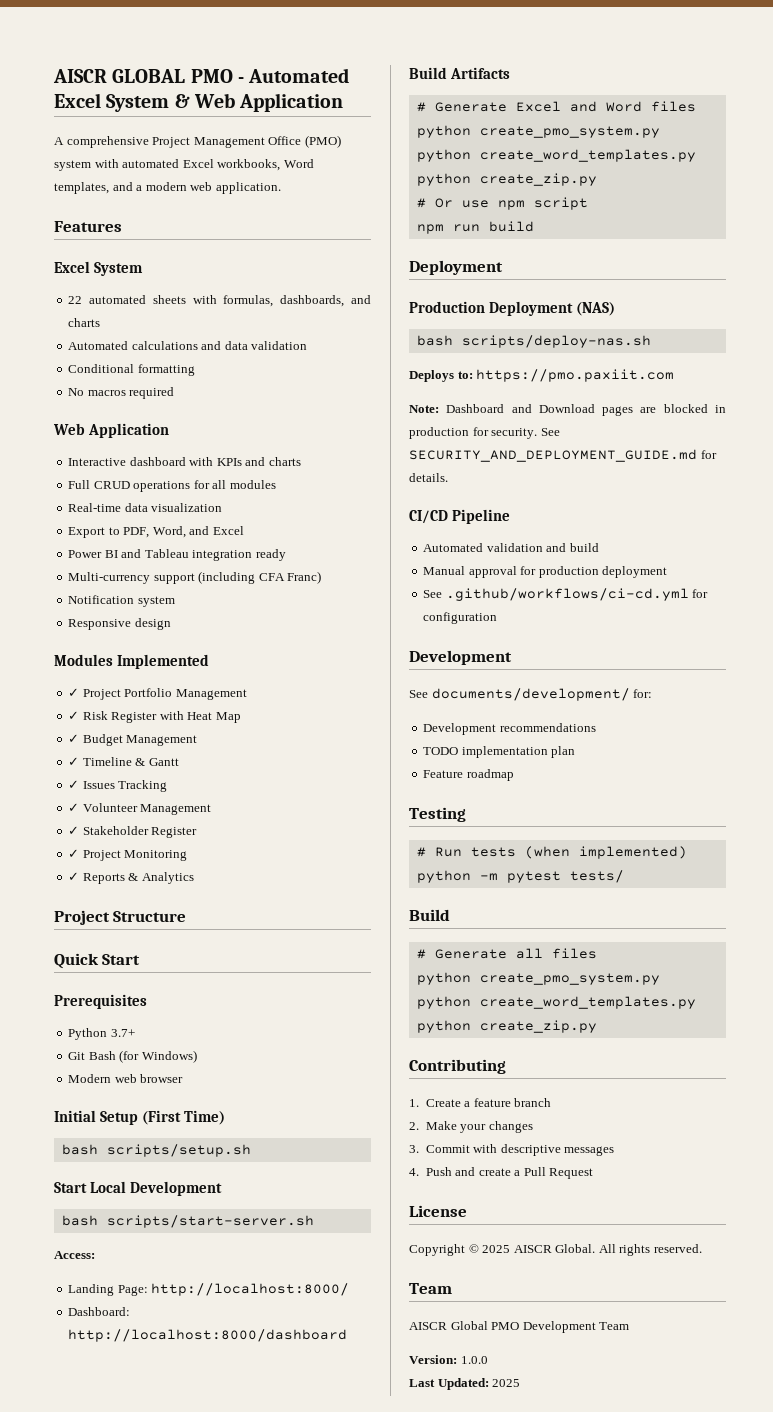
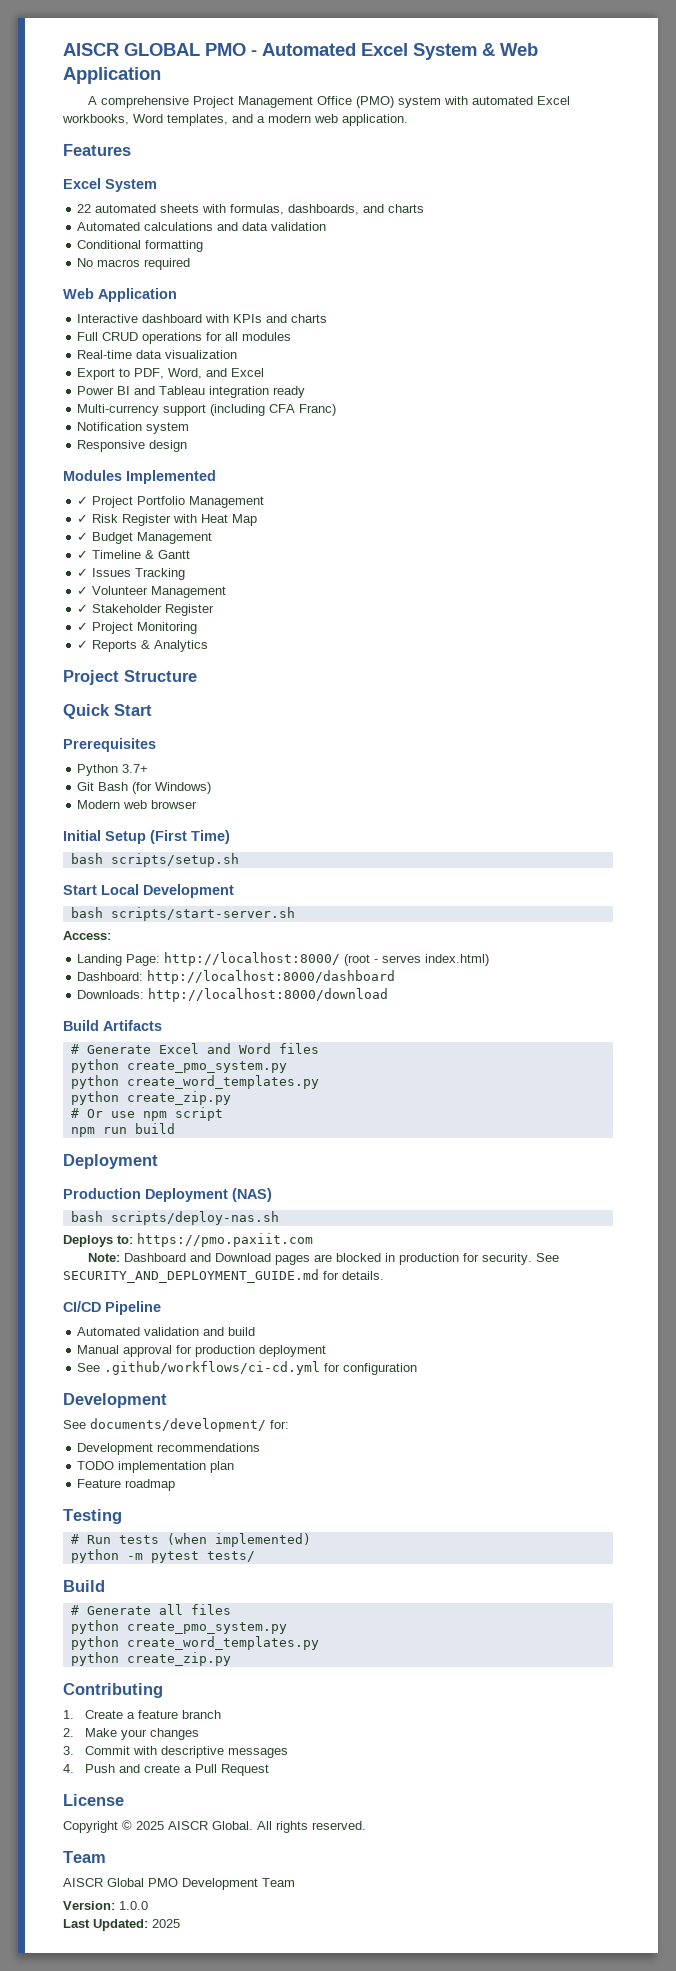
- Landing Page: http://localhost:8000/
+ Landing Page: http://localhost:8000/ (root - serves index.html)
+ Downloads: http://localhost:8000/download

